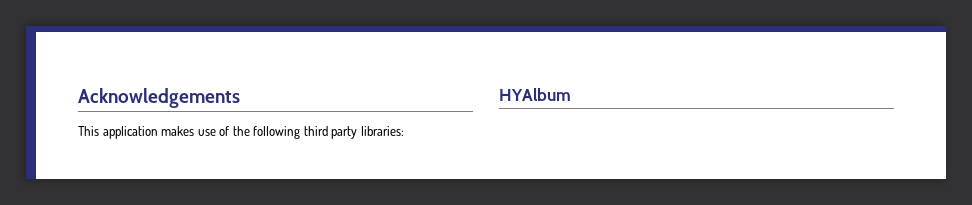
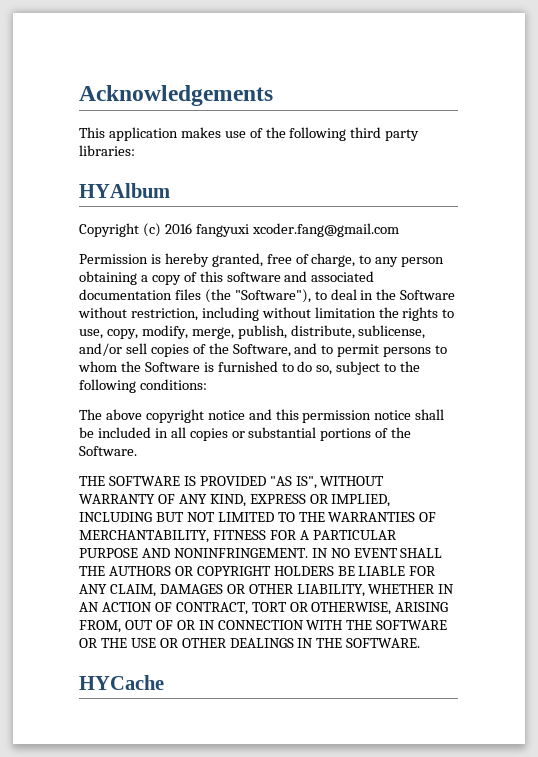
+ Copyright (c) 2016 fangyuxi xcoder.fang@gmail.com
+ Permission is hereby granted, free of charge, to any person obtaining a copy of this software and associated documentation files (the "Software"), to deal in the Software without restriction, including without limitation the rights to use, copy, modify, merge, publish, distribute, sublicense, and/or sell copies of the Software, and to permit persons to whom the Software is furnished to do so, subject to the following conditions:
+ The above copyright notice and this permission notice shall be included in all copies or substantial portions of the Software.
+ THE SOFTWARE IS PROVIDED "AS IS", WITHOUT WARRANTY OF ANY KIND, EXPRESS OR IMPLIED, INCLUDING BUT NOT LIMITED TO THE WARRANTIES OF MERCHANTABILITY, FITNESS FOR A PARTICULAR PURPOSE AND NONINFRINGEMENT. IN NO EVENT SHALL THE AUTHORS OR COPYRIGHT HOLDERS BE LIABLE FOR ANY CLAIM, DAMAGES OR OTHER LIABILITY, WHETHER IN AN ACTION OF CONTRACT, TORT OR OTHERWISE, ARISING FROM, OUT OF OR IN CONNECTION WITH THE SOFTWARE OR THE USE OR OTHER DEALINGS IN THE SOFTWARE.
+ HYCache

